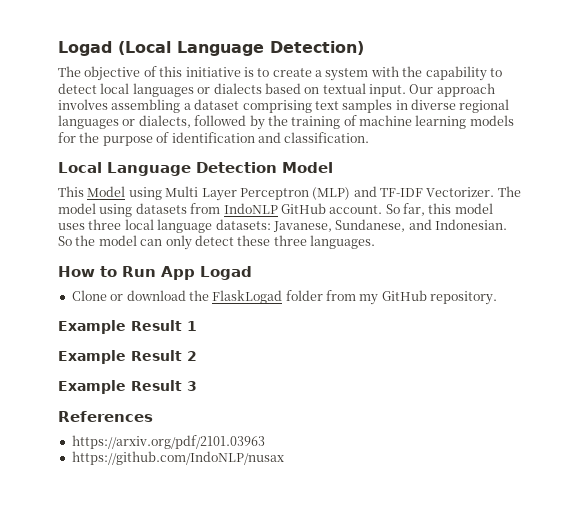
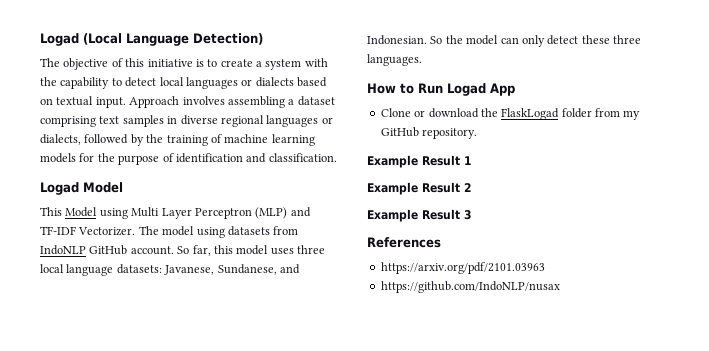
- Our approach involves assembling a dataset comprising text samples in diverse regional languages or dialects, followed by the training of machine learning models for the purpose of identification and classification.
+ Approach involves assembling a dataset comprising text samples in diverse regional languages or dialects, followed by the training of machine learning models for the purpose of identification and classification.
- Local Language Detection Model
+ Logad Model
- How to Run App Logad
+ How to Run Logad App

